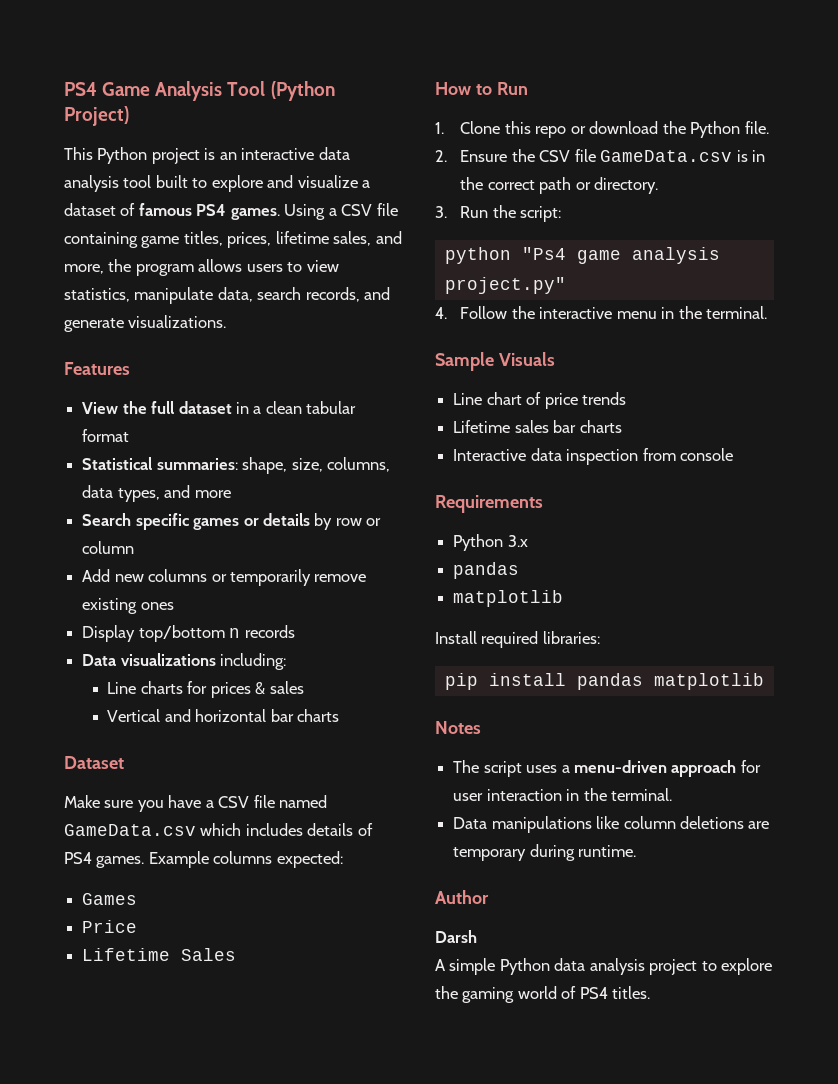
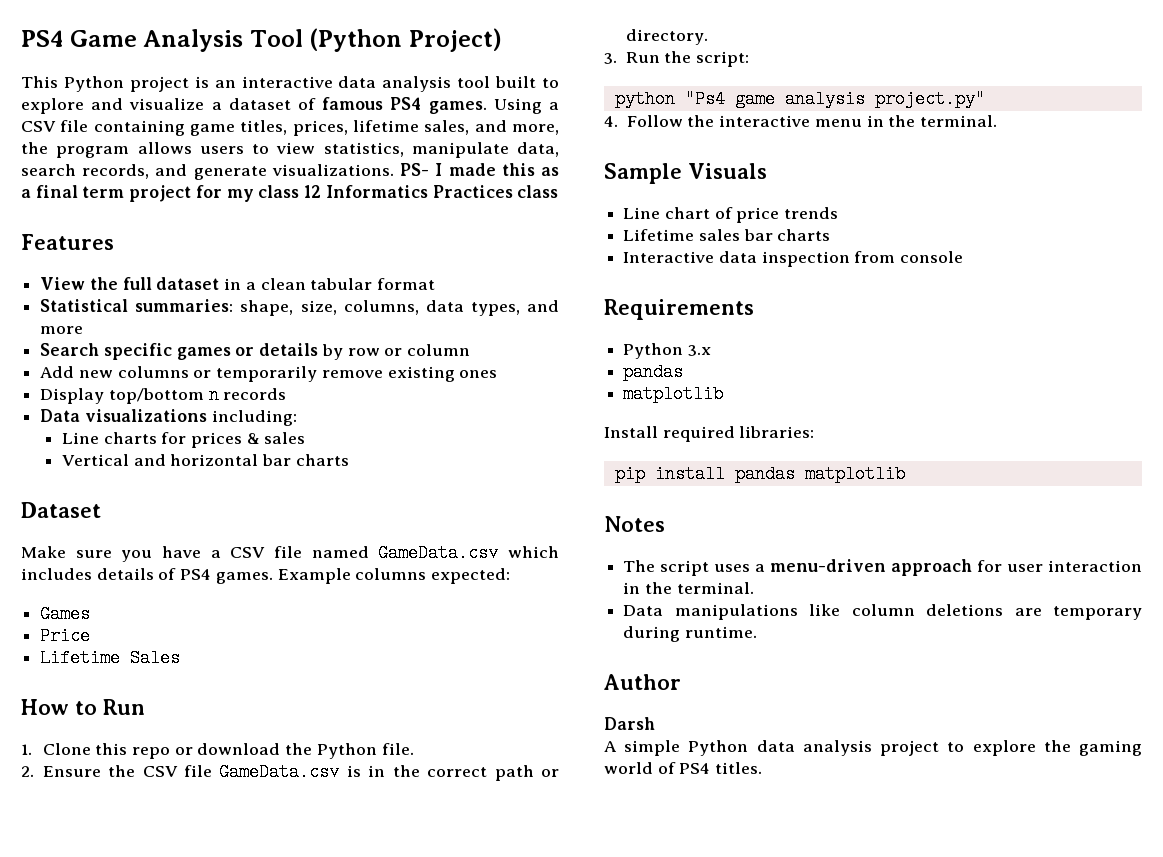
+ PS- I made this as a final term project for my class 12 Informatics Practices class

